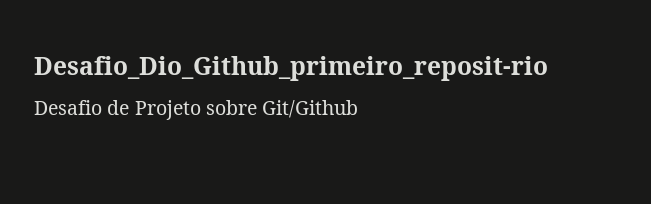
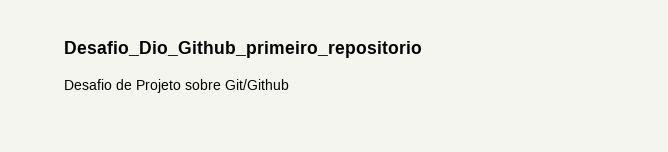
- Desafio_Dio_Github_primeiro_reposit-rio
+ Desafio_Dio_Github_primeiro_repositorio

